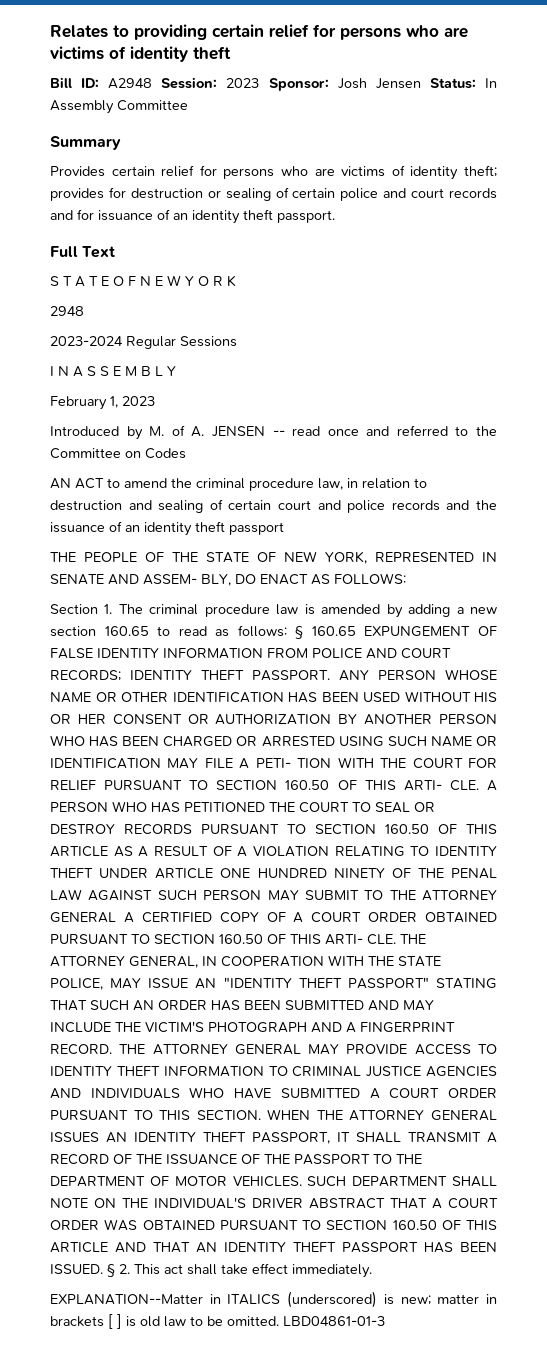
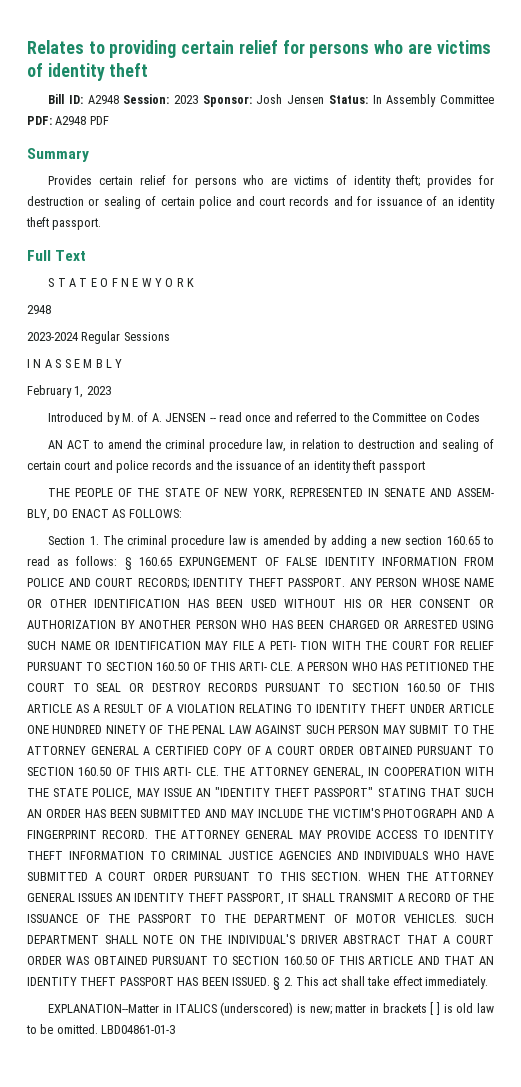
- Bill ID: A2948 Session: 2023 Sponsor: Josh Jensen Status: In Assembly Committee
+ Bill ID: A2948 Session: 2023 Sponsor: Josh Jensen Status: In Assembly Committee PDF: A2948 PDF

